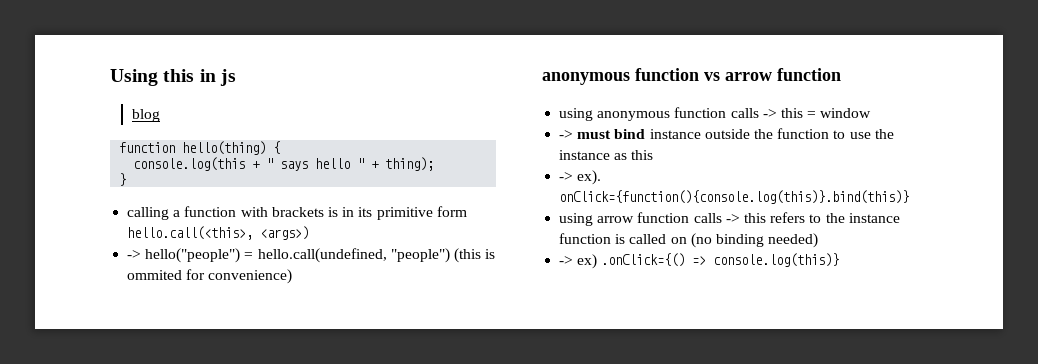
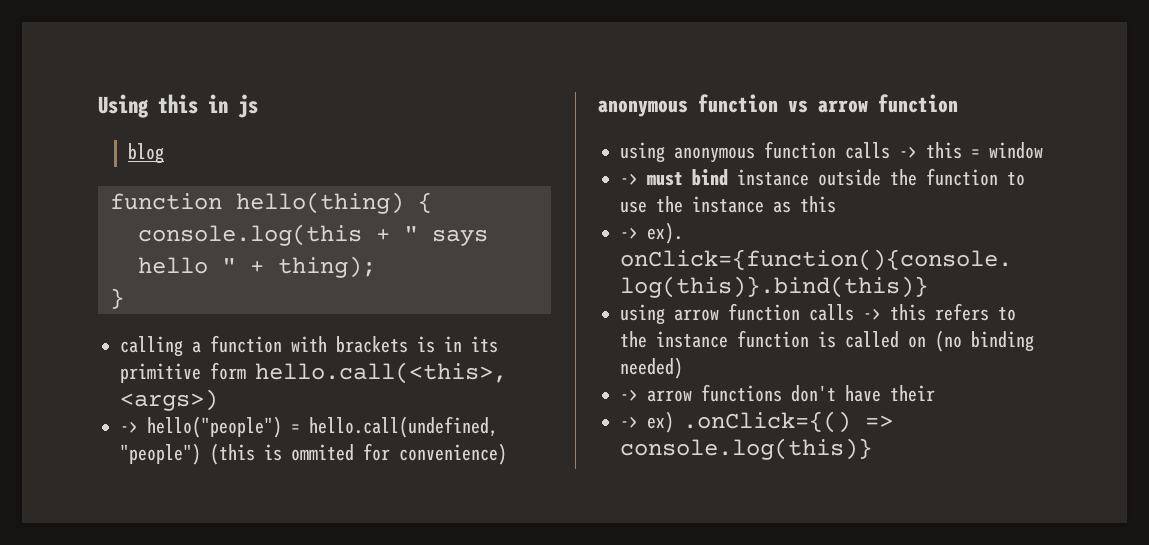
+ -> arrow functions don't have their

